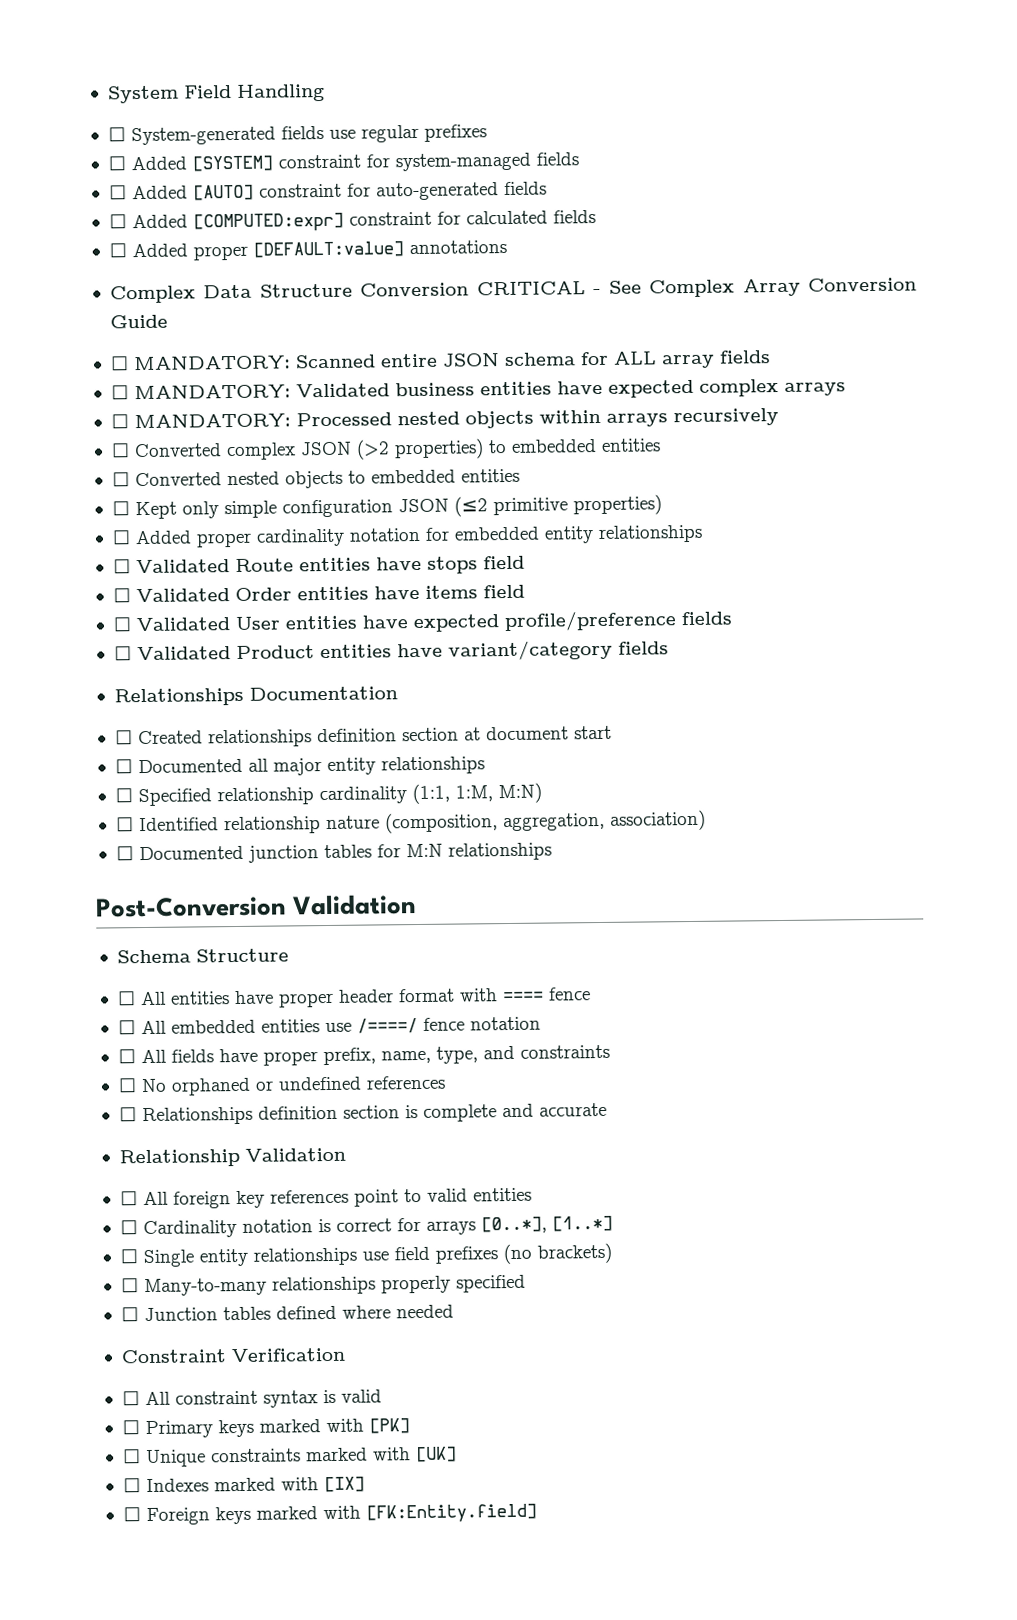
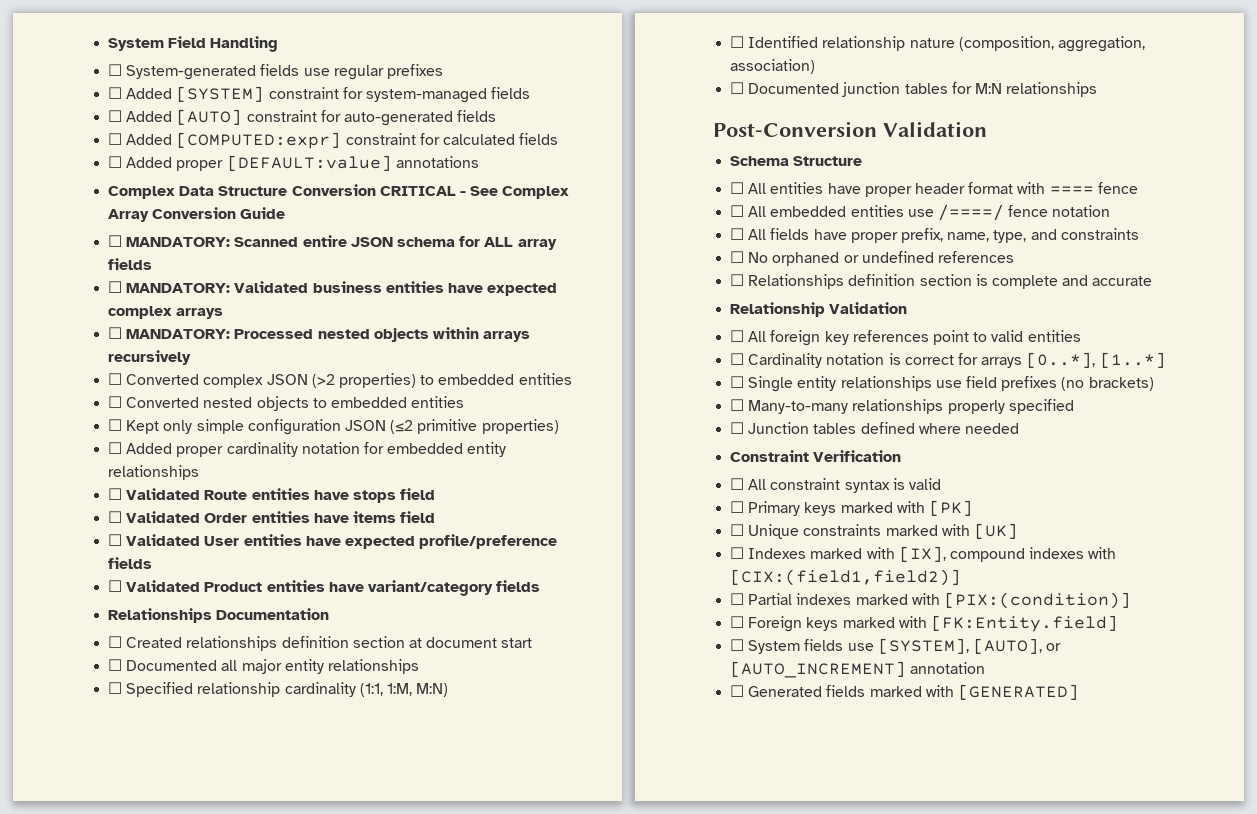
- ☐ Indexes marked with [IX]
+ ☐ Indexes marked with [IX], compound indexes with [CIX:(field1,field2)]
+ ☐ Partial indexes marked with [PIX:(condition)]
+ ☐ System fields use [SYSTEM], [AUTO], or [AUTO_INCREMENT] annotation
+ ☐ Generated fields marked with [GENERATED]

